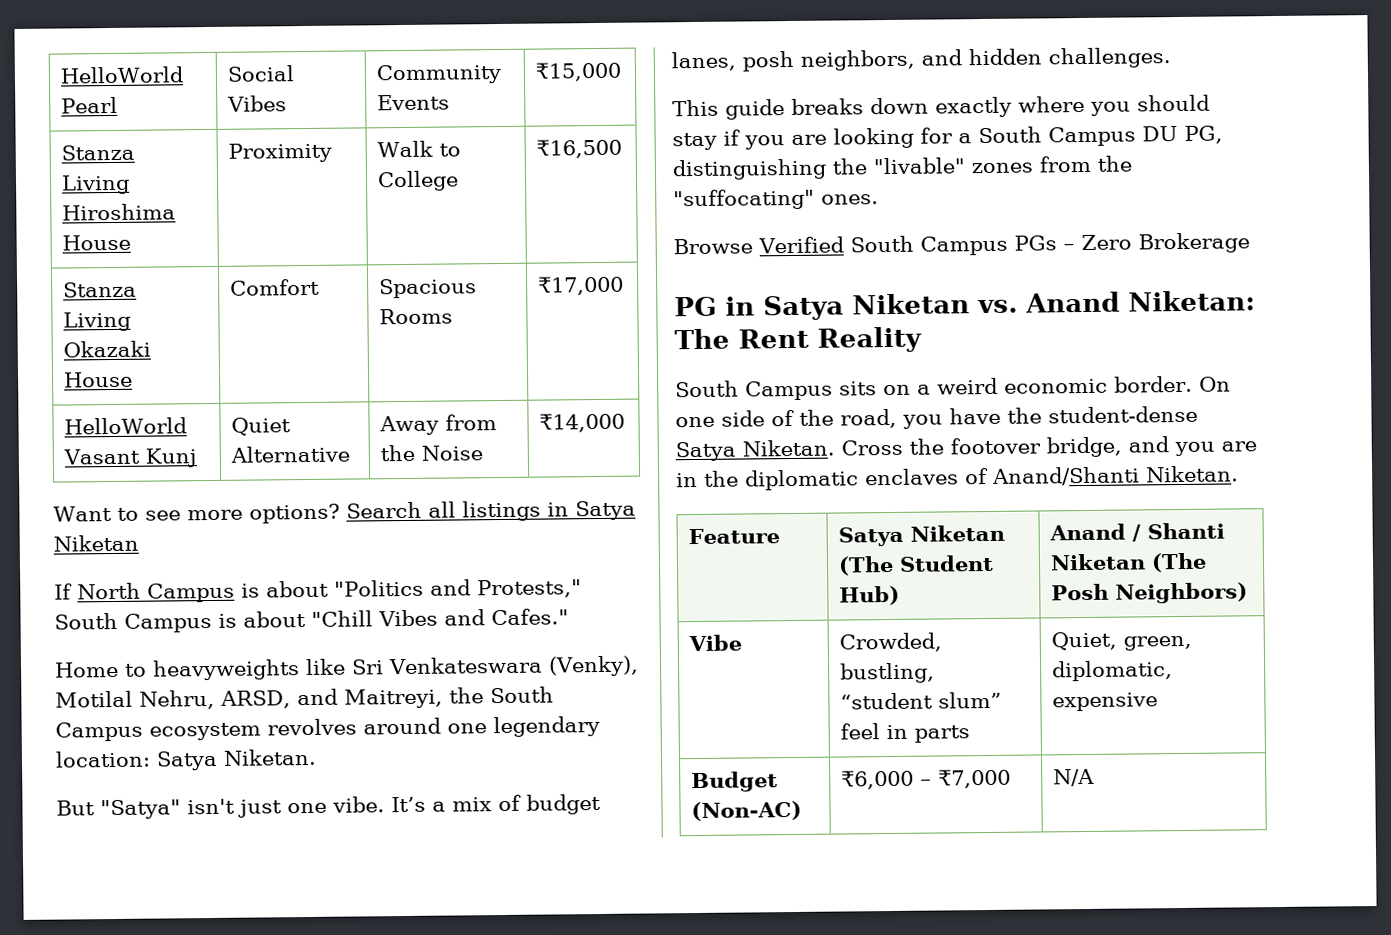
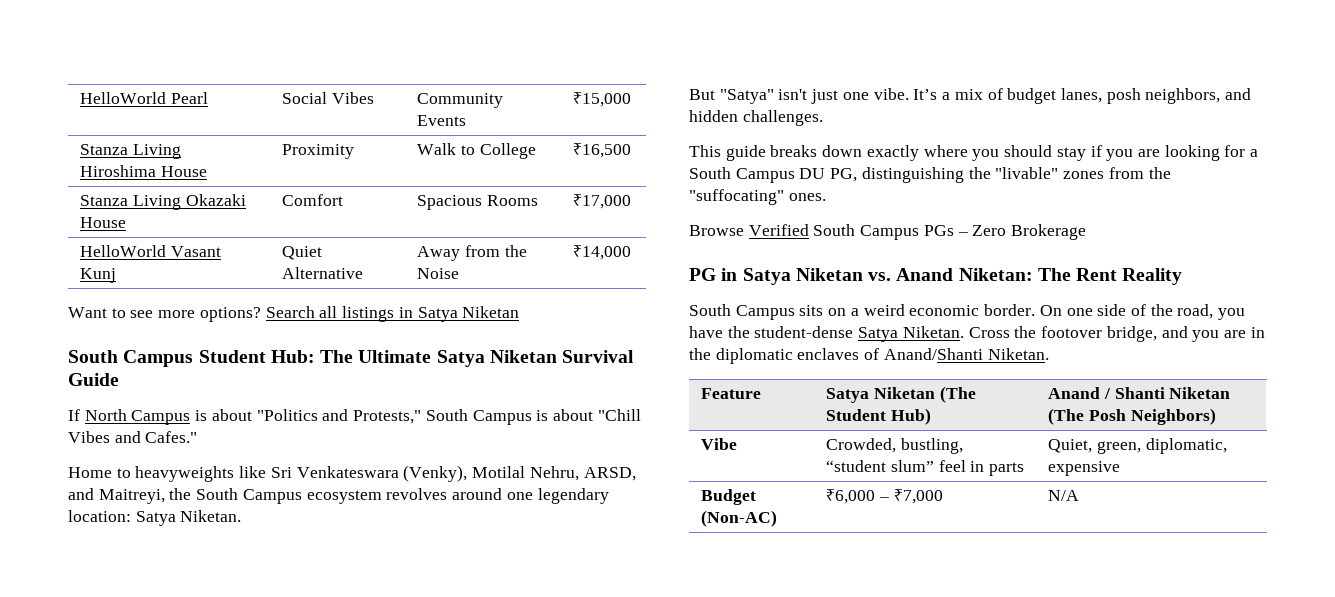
+ South Campus Student Hub: The Ultimate Satya Niketan Survival Guide

